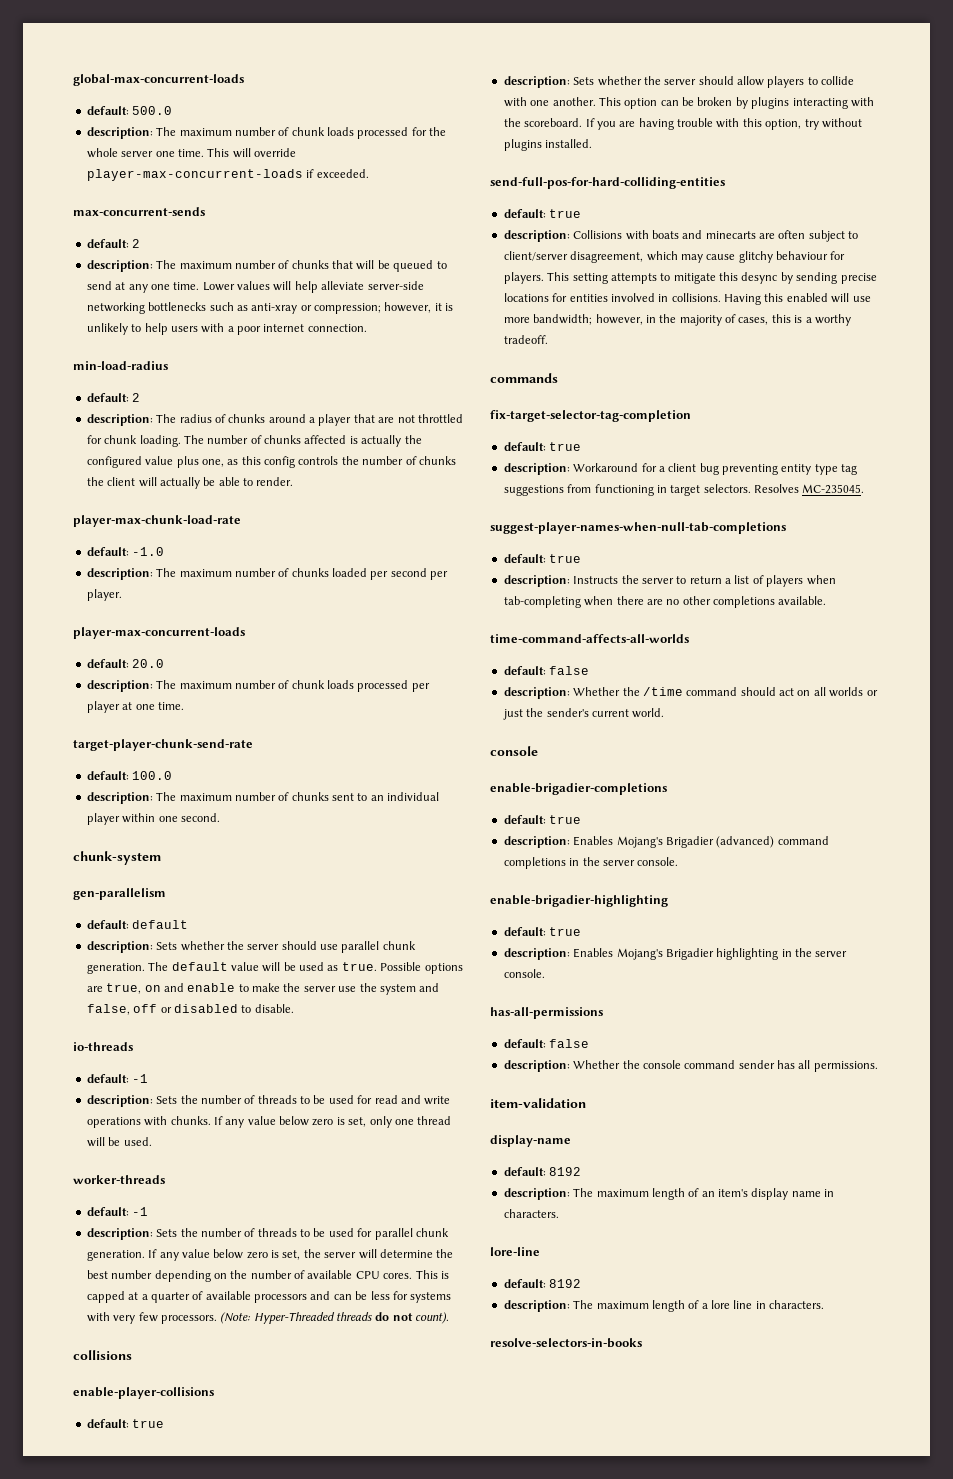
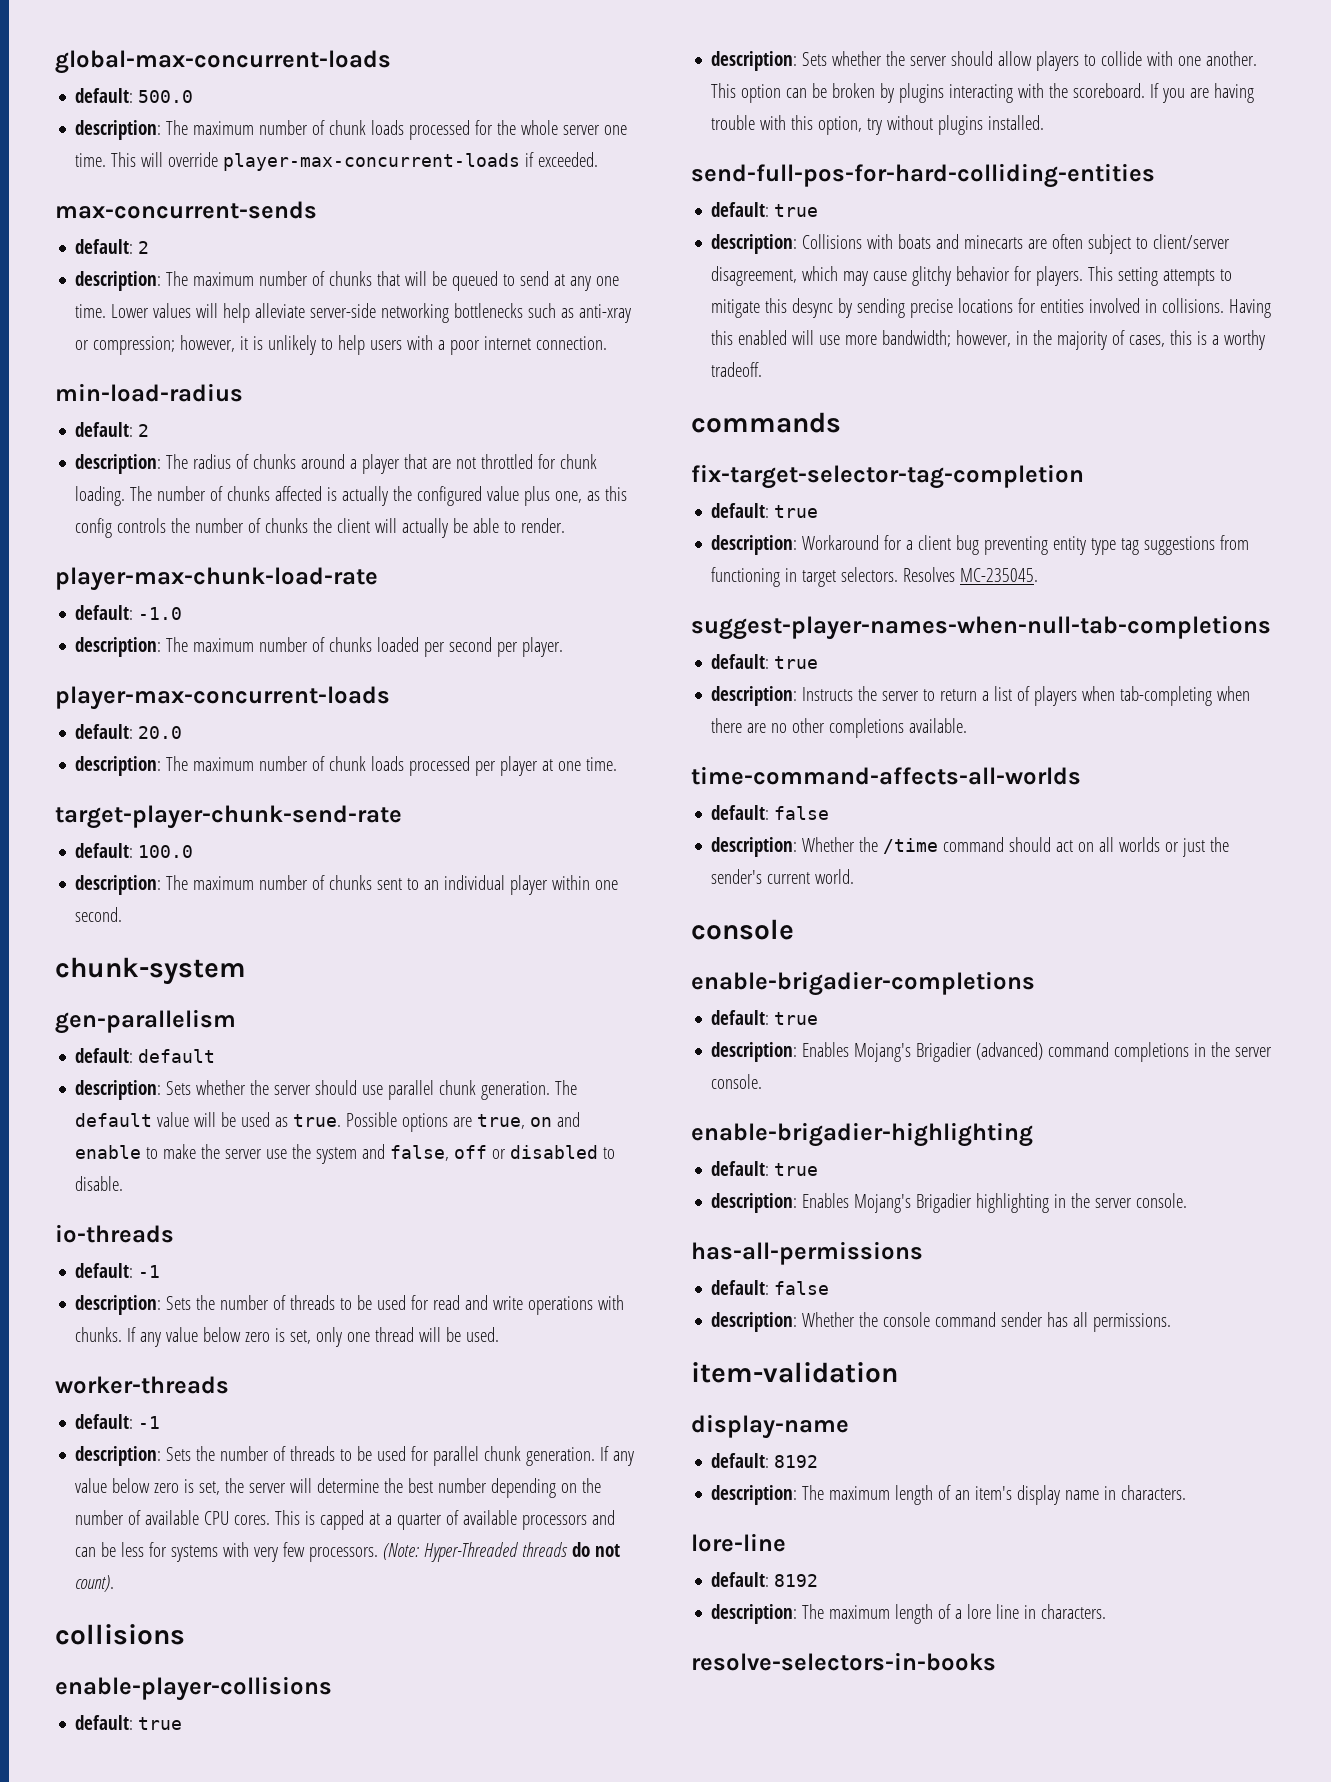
- description: Collisions with boats and minecarts are often subject to client/server disagreement, which may cause glitchy behaviour for players.
+ description: Collisions with boats and minecarts are often subject to client/server disagreement, which may cause glitchy behavior for players.

